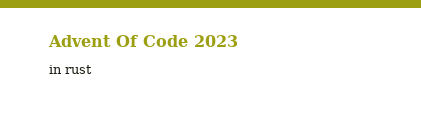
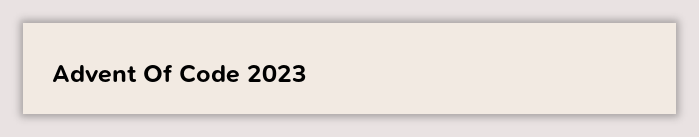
- in rust

